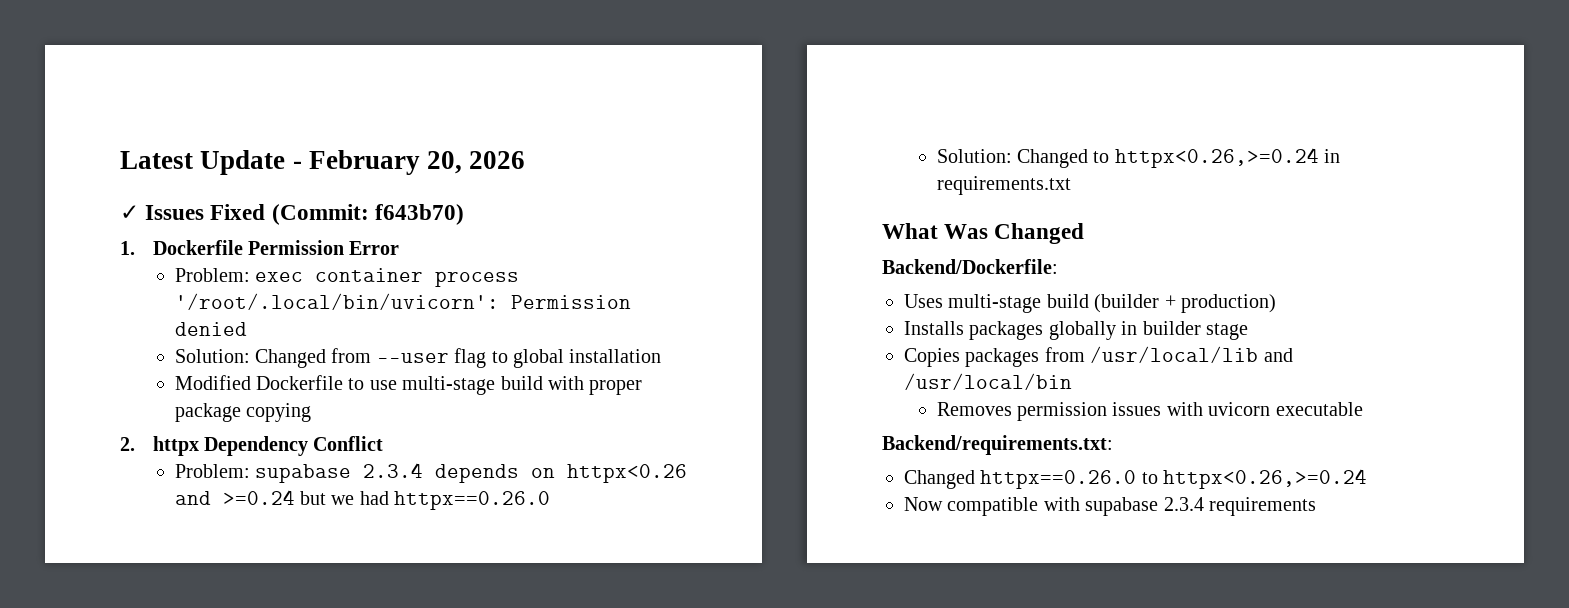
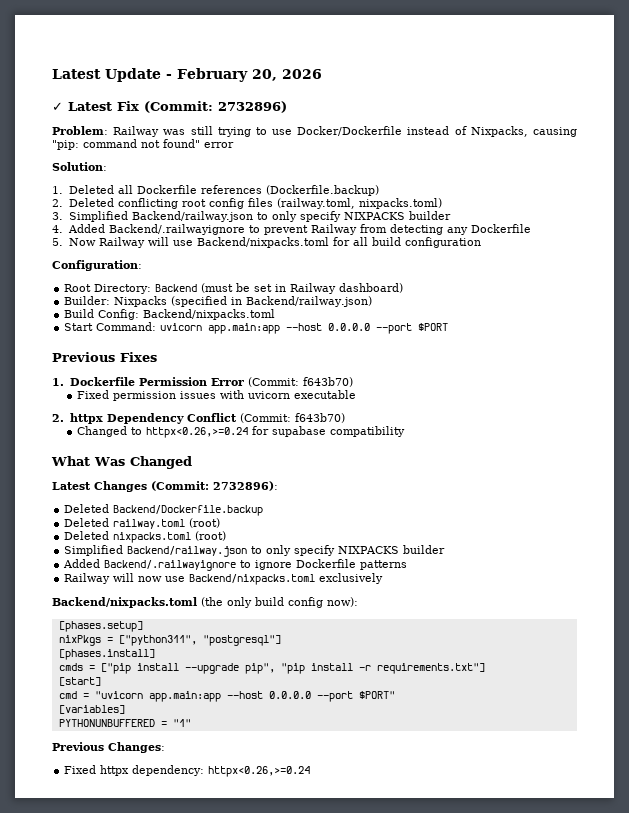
- ✓ Issues Fixed (Commit: f643b70)
- 1. Dockerfile Permission Error
- Problem: exec container process '/root/.local/bin/uvicorn': Permission denied
- Solution: Changed from --user flag to global installation
- Modified Dockerfile to use multi-stage build with proper package copying
- 2. httpx Dependency Conflict
- Problem: supabase 2.3.4 depends on httpx<0.26 and >=0.24 but we had httpx==0.26.0
- Solution: Changed to httpx<0.26,>=0.24 in requirements.txt
- What Was Changed
- Backend/Dockerfile:
- Uses multi-stage build (builder + production)
- Installs packages globally in builder stage
- Copies packages from /usr/local/lib and /usr/local/bin
- Removes permission issues with uvicorn executable
+ ✓ Latest Fix (Commit: 2732896)
+ Problem: Railway was still trying to use Docker/Dockerfile instead of Nixpacks, causing "pip: command not found" error
+ Solution:
+ 1. Deleted all Dockerfile references (Dockerfile.backup)
+ 2. Deleted conflicting root config files (railway.toml, nixpacks.toml)
+ 3. Simplified Backend/railway.json to only specify NIXPACKS builder
+ 4. Added Backend/.railwayignore to prevent Railway from detecting any Dockerfile
+ 5. Now Railway will use Backend/nixpacks.toml for all build configuration
+ Configuration:
+ Root Directory: Backend (must be set in Railway dashboard)
+ Builder: Nixpacks (specified in Backend/railway.json)
+ Build Config: Backend/nixpacks.toml
+ Start Command: uvicorn app.main:app --host 0.0.0.0 --port $PORT
+ Previous Fixes
+ 1. Dockerfile Permission Error (Commit: f643b70)
+ Fixed permission issues with uvicorn executable
- Backend/requirements.txt:
- Changed httpx==0.26.0 to httpx<0.26,>=0.24
- Now compatible with supabase 2.3.4 requirements
+ 2. httpx Dependency Conflict (Commit: f643b70)
+ Changed to httpx<0.26,>=0.24 for supabase compatibility
+ What Was Changed
+ Latest Changes (Commit: 2732896):
+ Deleted Backend/Dockerfile.backup
+ Deleted railway.toml (root)
+ Deleted nixpacks.toml (root)
+ Simplified Backend/railway.json to only specify NIXPACKS builder
+ Added Backend/.railwayignore to ignore Dockerfile patterns
+ Railway will now use Backend/nixpacks.toml exclusively
+ Backend/nixpacks.toml (the only build config now):
+ [phases.setup]
+ nixPkgs = ["python311", "postgresql"]
+ [phases.install]
+ cmds = ["pip install --upgrade pip", "pip install -r requirements.txt"]
+ [start]
+ cmd = "uvicorn app.main:app --host 0.0.0.0 --port $PORT"
+ [variables]
+ PYTHONUNBUFFERED = "1"
+ Previous Changes:
+ Fixed httpx dependency: httpx<0.26,>=0.24

